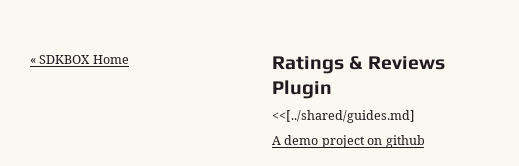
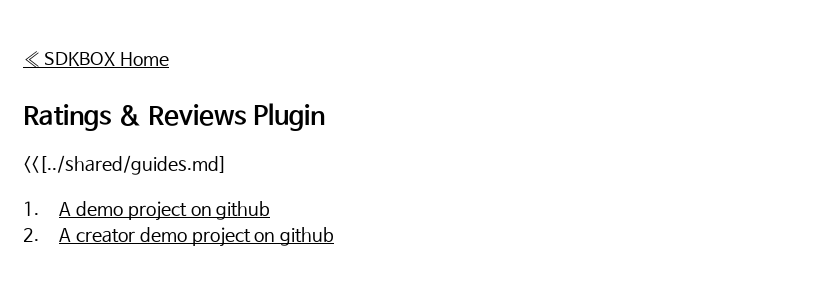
- A demo project on github
+ 1. A demo project on github
+ 2. A creator demo project on github

